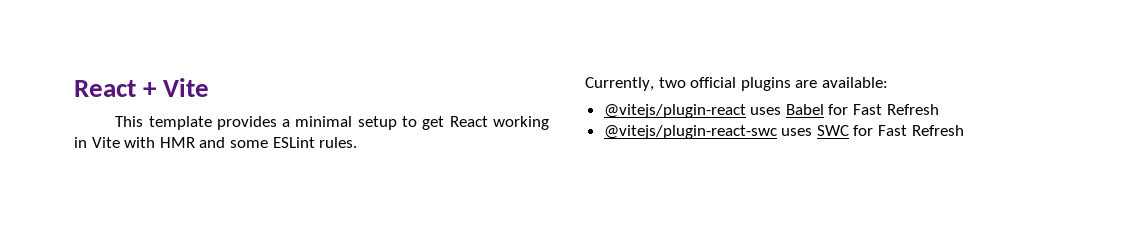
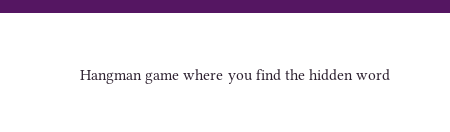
- React + Vite
- This template provides a minimal setup to get React working in Vite with HMR and some ESLint rules.
- Currently, two official plugins are available:
- @vitejs/plugin-react uses Babel for Fast Refresh
- @vitejs/plugin-react-swc uses SWC for Fast Refresh
+ Hangman game where you find the hidden word

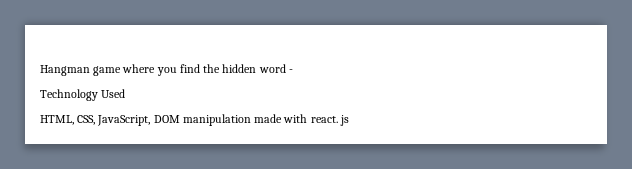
- Hangman game where you find the hidden word
+ Hangman game where you find the hidden word -
+ Technology Used
+ HTML, CSS, JavaScript, DOM manipulation made with react. js

